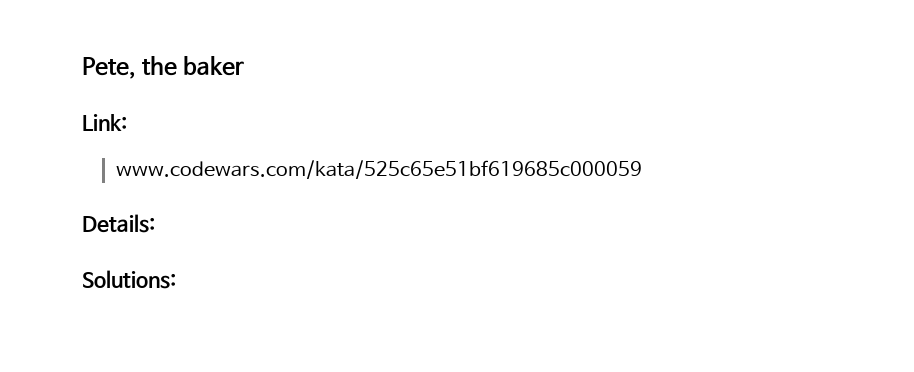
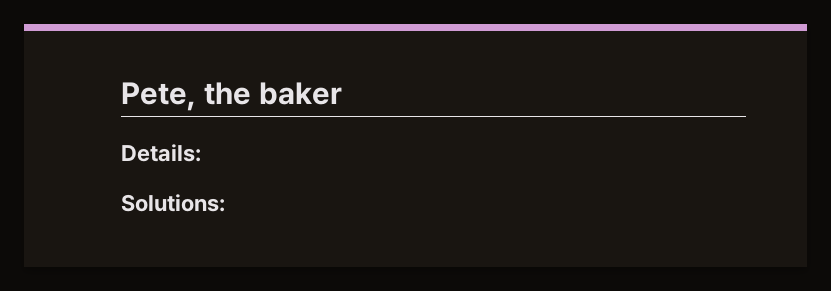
- Link:
- www.codewars.com/kata/525c65e51bf619685c000059

